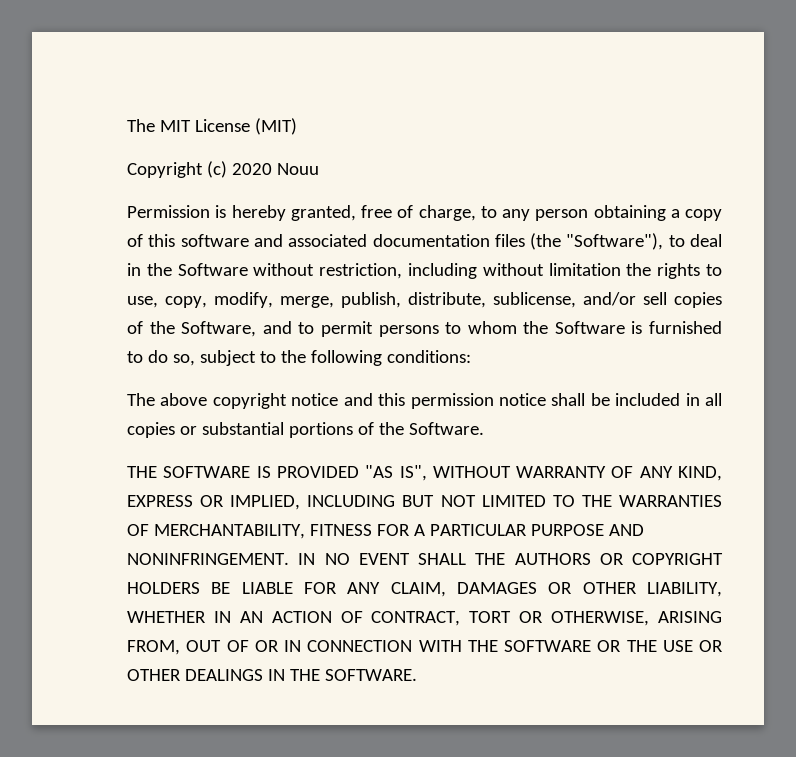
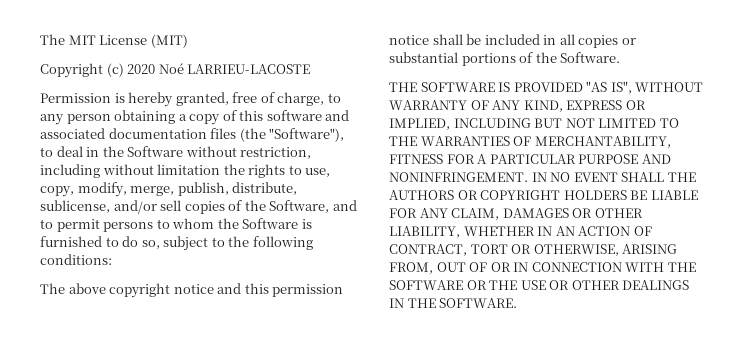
- Copyright (c) 2020 Nouu
+ Copyright (c) 2020 Noé LARRIEU-LACOSTE

